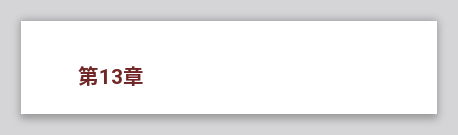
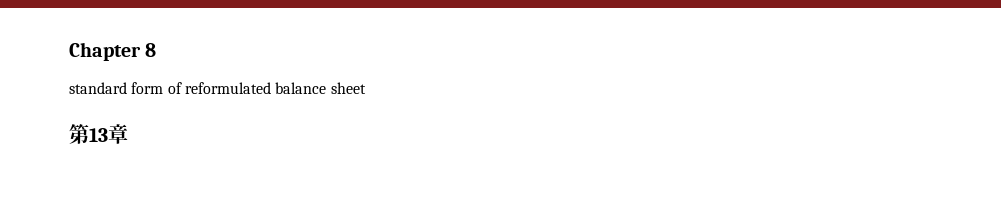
+ Chapter 8
+ standard form of reformulated balance sheet

